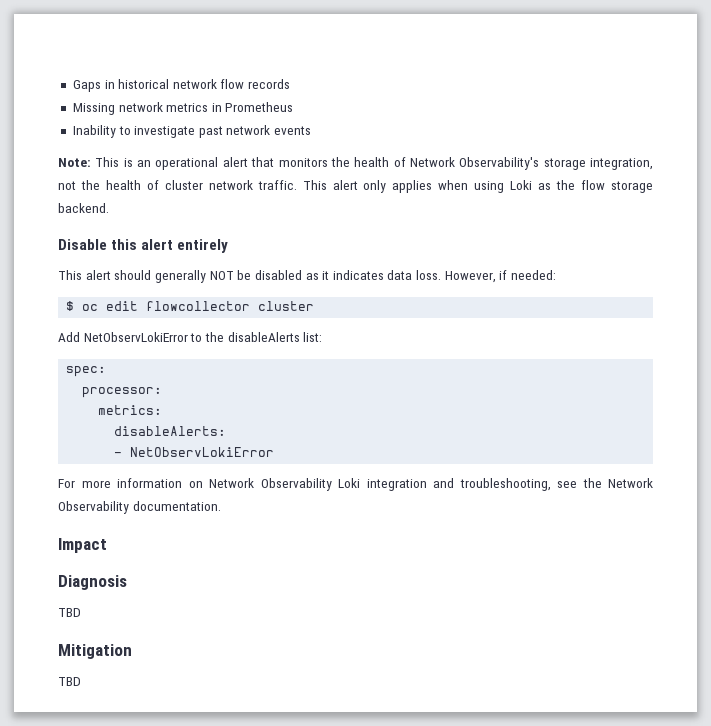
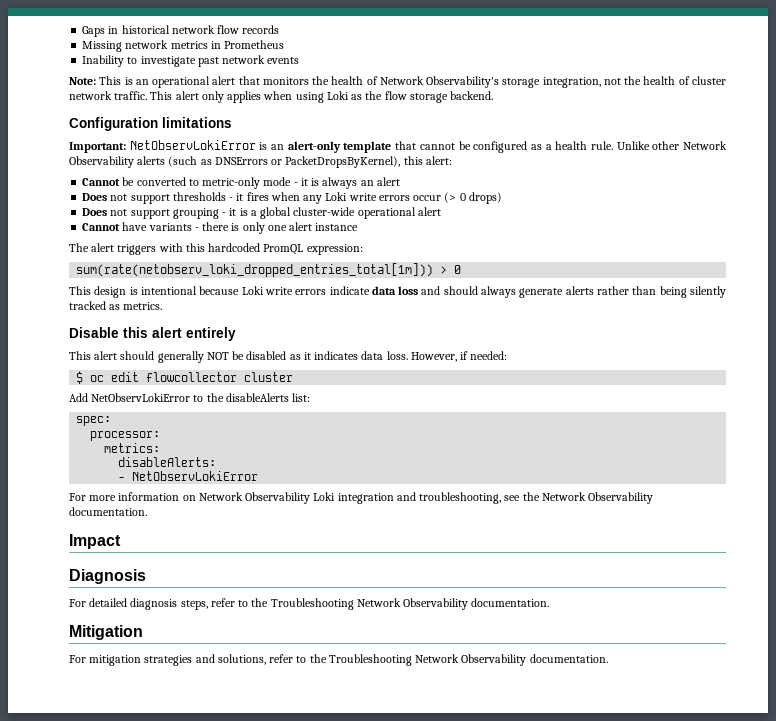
+ Configuration limitations
+ Important: NetObservLokiError is an alert-only template that cannot be configured as a health rule. Unlike other Network Observability alerts (such as DNSErrors or PacketDropsByKernel), this alert:
+ Cannot be converted to metric-only mode - it is always an alert
+ Does not support thresholds - it fires when any Loki write errors occur (> 0 drops)
+ Does not support grouping - it is a global cluster-wide operational alert
+ Cannot have variants - there is only one alert instance
+ The alert triggers with this hardcoded PromQL expression:
+ sum(rate(netobserv_loki_dropped_entries_total[1m])) > 0
+ This design is intentional because Loki write errors indicate data loss and should always generate alerts rather than being silently tracked as metrics.
  Diagnosis
- TBD
+ For detailed diagnosis steps, refer to the Troubleshooting Network Observability documentation.
  Mitigation
- TBD
+ For mitigation strategies and solutions, refer to the Troubleshooting Network Observability documentation.

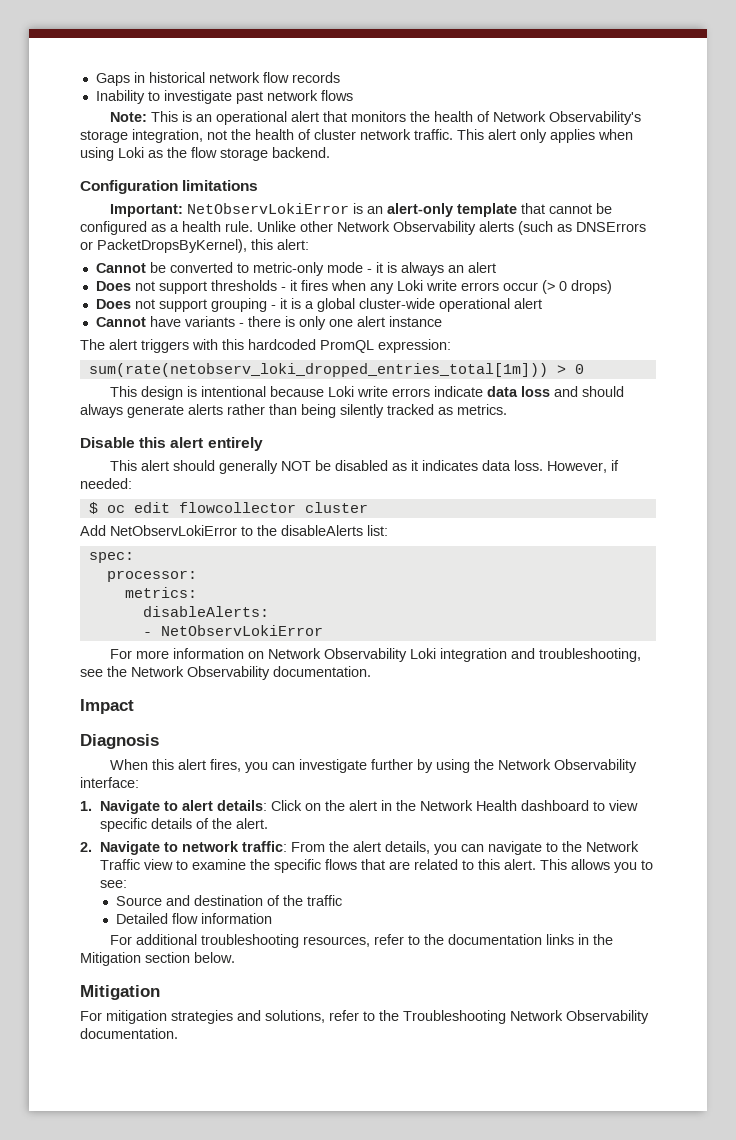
- Missing network metrics in Prometheus
- Inability to investigate past network events
+ Inability to investigate past network flows
- For detailed diagnosis steps, refer to the Troubleshooting Network Observability documentation.
+ When this alert fires, you can investigate further by using the Network Observability interface:
+ 1. Navigate to alert details: Click on the alert in the Network Health dashboard to view specific details of the alert.
+ 2. Navigate to network traffic: From the alert details, you can navigate to the Network Traffic view to examine the specific flows that are related to this alert. This allows you to see:
+ Source and destination of the traffic
+ Detailed flow information
+ For additional troubleshooting resources, refer to the documentation links in the Mitigation section below.

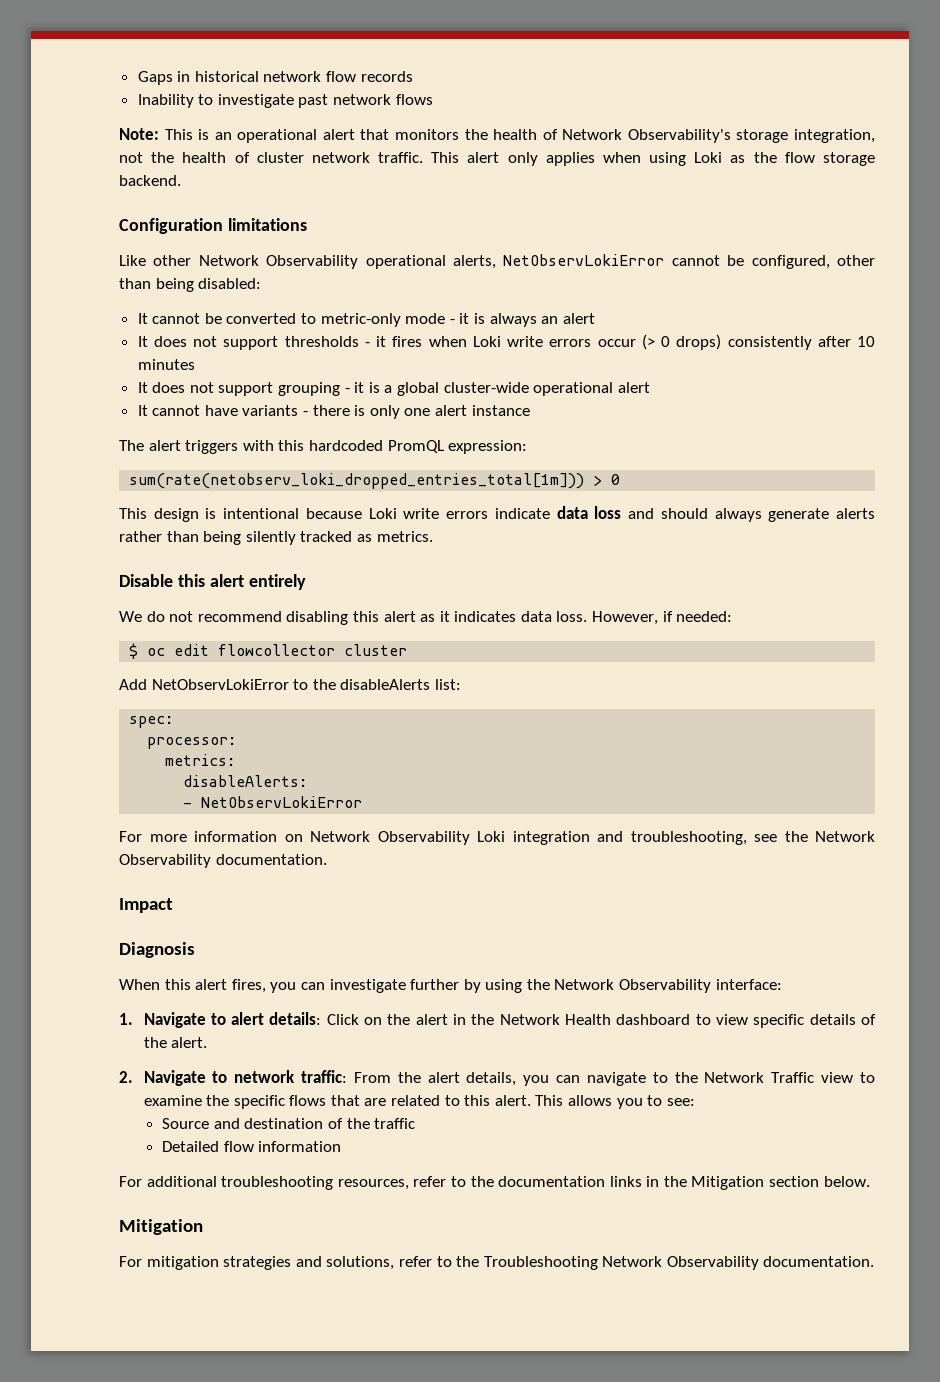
- Important: NetObservLokiError is an alert-only template that cannot be configured as a health rule. Unlike other Network Observability alerts (such as DNSErrors or PacketDropsByKernel), this alert:
- Cannot be converted to metric-only mode - it is always an alert
+ Like other Network Observability operational alerts, NetObservLokiError cannot be configured, other than being disabled:
+ It cannot be converted to metric-only mode - it is always an alert
- Does not support thresholds - it fires when any Loki write errors occur (> 0 drops)
- Does not support grouping - it is a global cluster-wide operational alert
+ It does not support thresholds - it fires when Loki write errors occur (> 0 drops) consistently after 10 minutes
+ It does not support grouping - it is a global cluster-wide operational alert
- Cannot have variants - there is only one alert instance
+ It cannot have variants - there is only one alert instance
- This alert should generally NOT be disabled as it indicates data loss.
+ We do not recommend disabling this alert as it indicates data loss.

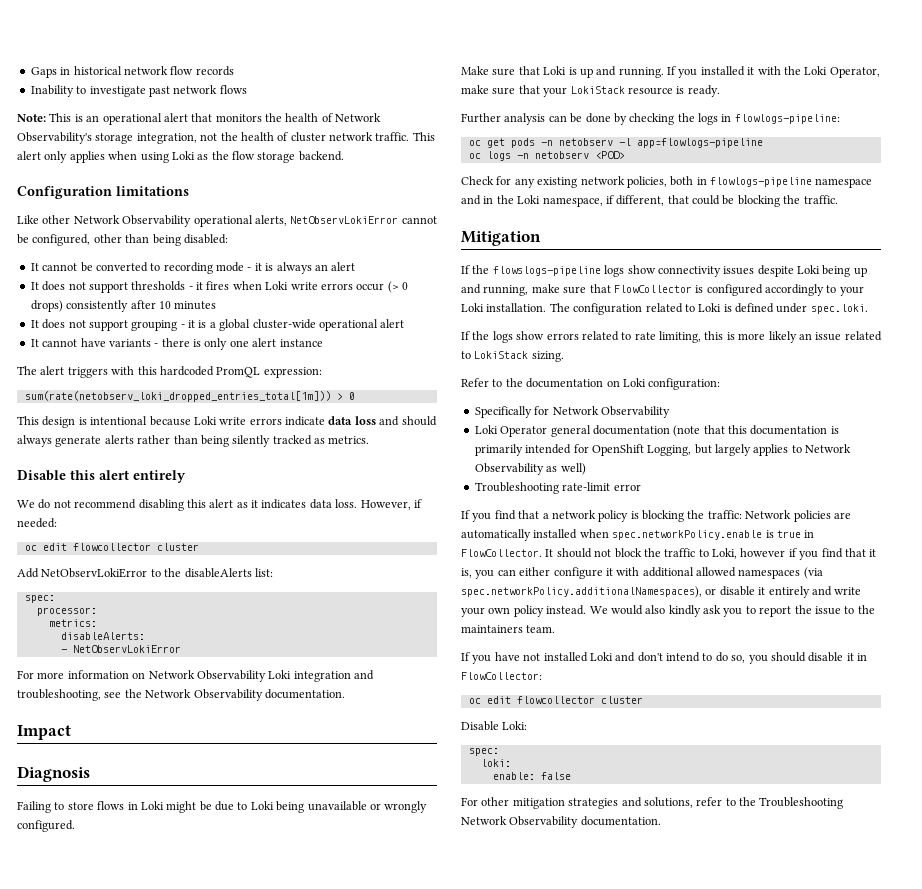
- It cannot be converted to metric-only mode - it is always an alert
+ It cannot be converted to recording mode - it is always an alert
  However, if needed:
- $ oc edit flowcollector cluster
+ oc edit flowcollector cluster
- When this alert fires, you can investigate further by using the Network Observability interface:
- 1. Navigate to alert details: Click on the alert in the Network Health dashboard to view specific details of the alert.
- 2. Navigate to network traffic: From the alert details, you can navigate to the Network Traffic view to examine the specific flows that are related to this alert. This allows you to see:
- Source and destination of the traffic
- Detailed flow information
- For additional troubleshooting resources, refer to the documentation links in the Mitigation section below.
+ Failing to store flows in Loki might be due to Loki being unavailable or wrongly configured.
+ Make sure that Loki is up and running. If you installed it with the Loki Operator, make sure that your LokiStack resource is ready.
+ Further analysis can be done by checking the logs in flowlogs-pipeline:
+ oc get pods -n netobserv -l app=flowlogs-pipeline
+ oc logs -n netobserv <POD>
+ Check for any existing network policies, both in flowlogs-pipeline namespace and in the Loki namespace, if different, that could be blocking the traffic.
  Mitigation
- For mitigation strategies and solutions, refer to the Troubleshooting Network Observability documentation.
+ If the flowslogs-pipeline logs show connectivity issues despite Loki being up and running, make sure that FlowCollector is configured accordingly to your Loki installation. The configuration related to Loki is defined under spec.loki.
+ If the logs show errors related to rate limiting, this is more likely an issue related to LokiStack sizing.
+ Refer to the documentation on Loki configuration:
+ Specifically for Network Observability
+ Loki Operator general documentation (note that this documentation is primarily intended for OpenShift Logging, but largely applies to Network Observability as well)
+ Troubleshooting rate-limit error
+ If you find that a network policy is blocking the traffic: Network policies are automatically installed when spec.networkPolicy.enable is true in FlowCollector. It should not block the traffic to Loki, however if you find that it is, you can either configure it with additional allowed namespaces (via spec.networkPolicy.additionalNamespaces), or disable it entirely and write your own policy instead. We would also kindly ask you to report the issue to the maintainers team.
+ If you have not installed Loki and don't intend to do so, you should disable it in FlowCollector:
+ oc edit flowcollector cluster
+ Disable Loki:
+ spec:
+ loki:
+ enable: false
+ For other mitigation strategies and solutions, refer to the Troubleshooting Network Observability documentation.

